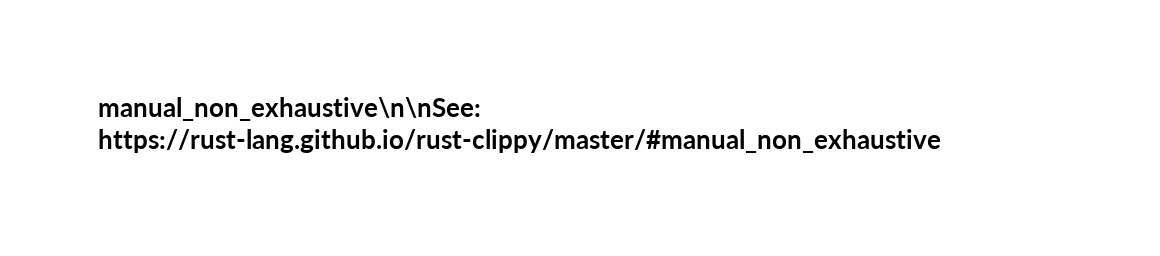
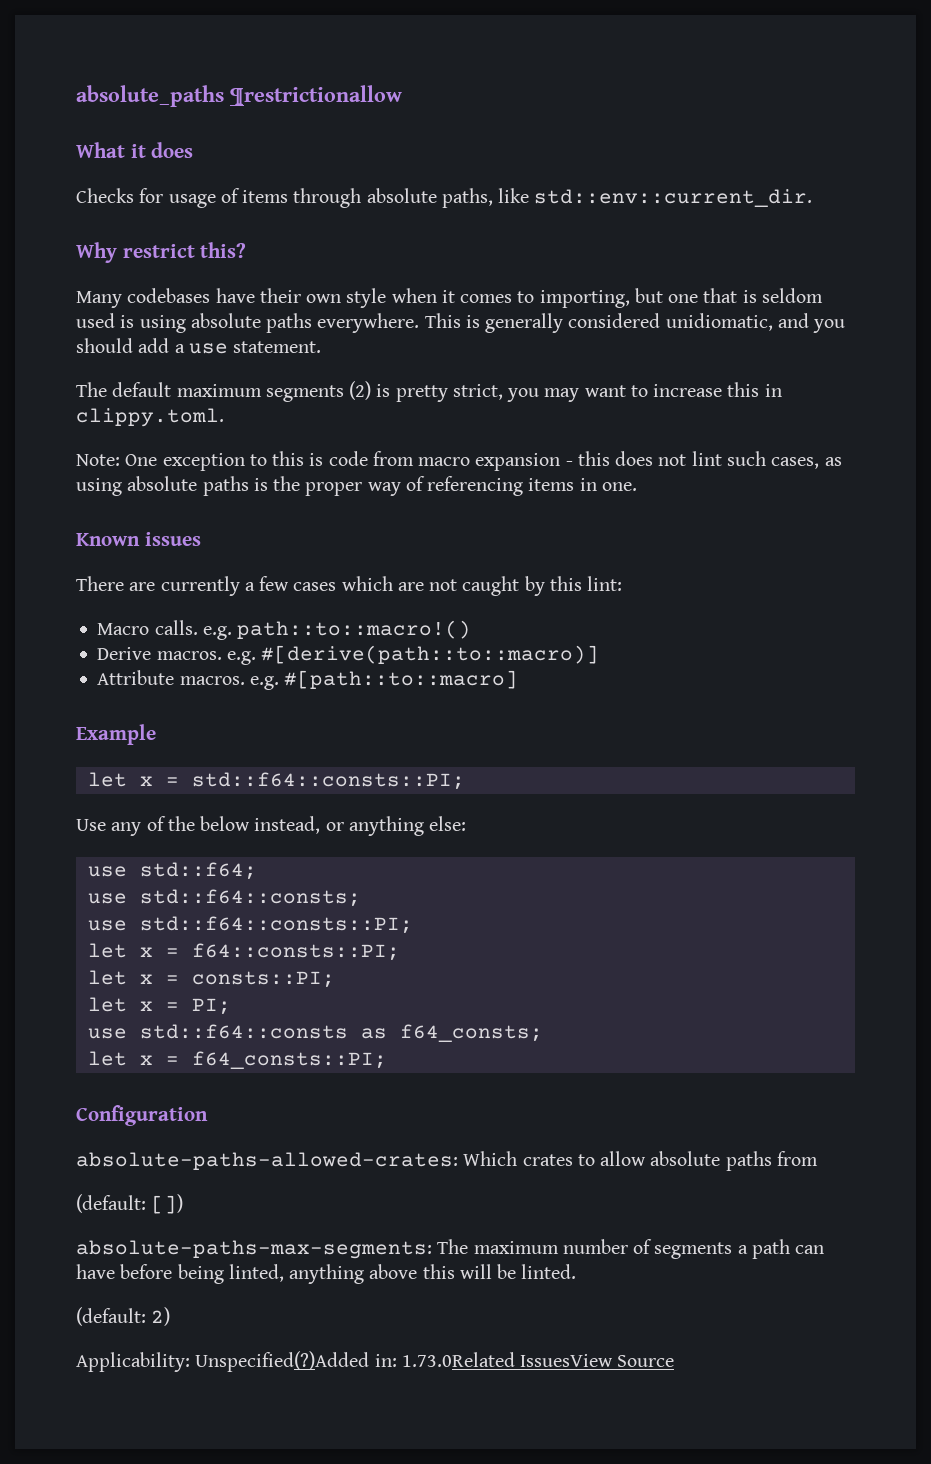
- manual_non_exhaustive\n\nSee: https://rust-lang.github.io/rust-clippy/master/#manual_non_exhaustive
+ absolute_paths ¶restrictionallow
+ What it does
+ Checks for usage of items through absolute paths, like std::env::current_dir.
+ Why restrict this?
+ Many codebases have their own style when it comes to importing, but one that is seldom used is using absolute paths everywhere. This is generally considered unidiomatic, and you should add a use statement.
+ The default maximum segments (2) is pretty strict, you may want to increase this in clippy.toml.
+ Note: One exception to this is code from macro expansion - this does not lint such cases, as using absolute paths is the proper way of referencing items in one.
+ Known issues
+ There are currently a few cases which are not caught by this lint:
+ Macro calls. e.g. path::to::macro!()
+ Derive macros. e.g. #[derive(path::to::macro)]
+ Attribute macros. e.g. #[path::to::macro]
+ Example
+ let x = std::f64::consts::PI;
+ Use any of the below instead, or anything else:
+ use std::f64;
+ use std::f64::consts;
+ use std::f64::consts::PI;
+ let x = f64::consts::PI;
+ let x = consts::PI;
+ let x = PI;
+ use std::f64::consts as f64_consts;
+ let x = f64_consts::PI;
+ Configuration
+ absolute-paths-allowed-crates: Which crates to allow absolute paths from
+ (default: [])
+ absolute-paths-max-segments: The maximum number of segments a path can have before being linted, anything above this will be linted.
+ (default: 2)
+ Applicability: Unspecified(?)Added in: 1.73.0Related IssuesView Source

